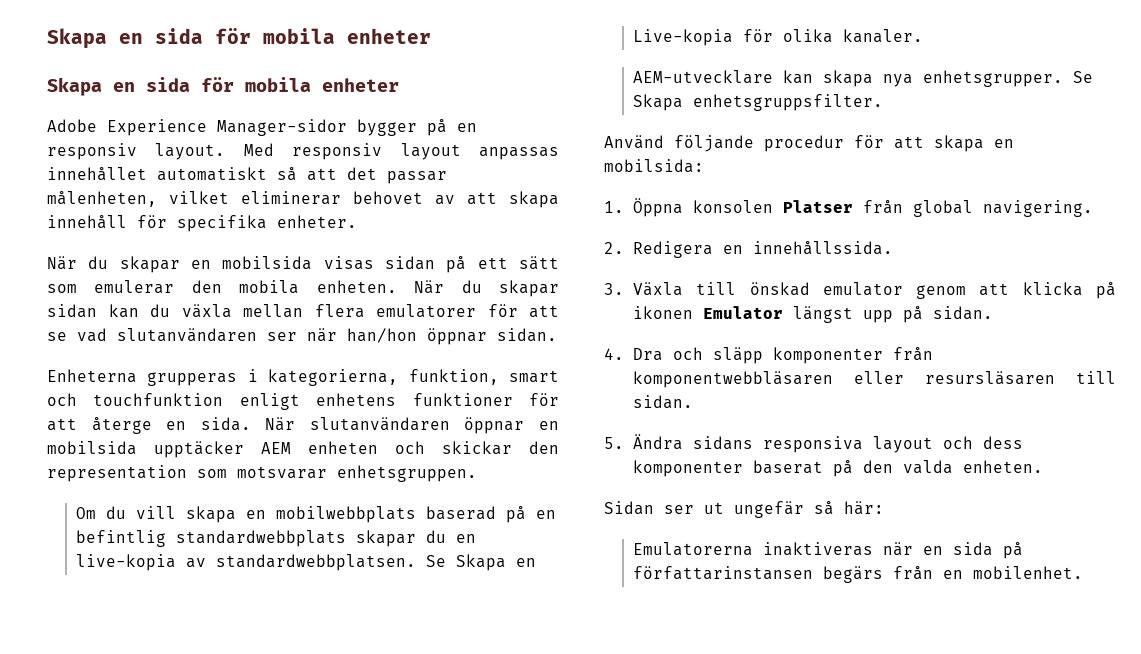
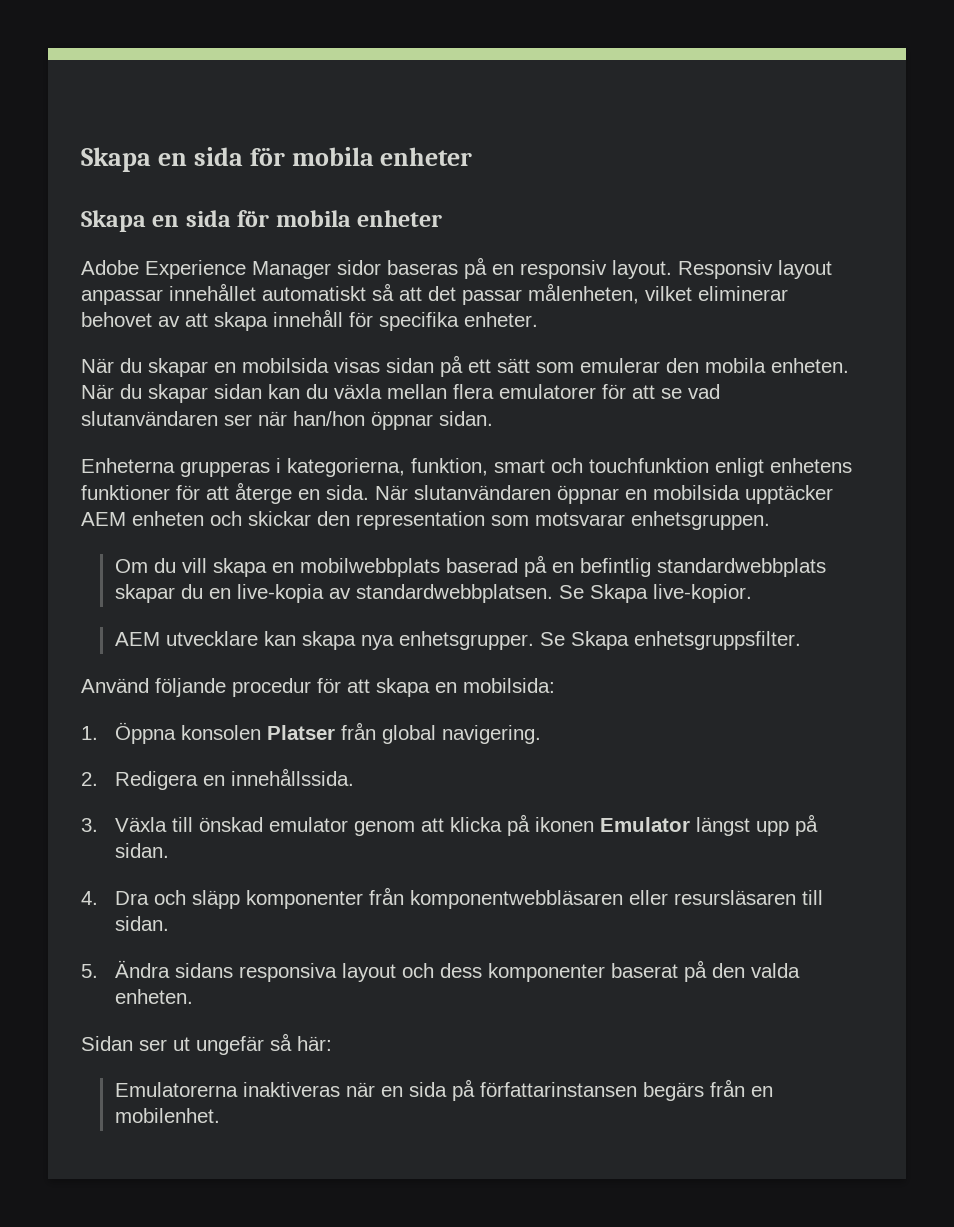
- Adobe Experience Manager-sidor bygger på en responsiv layout.
+ Adobe Experience Manager sidor baseras på en responsiv layout.
- Med responsiv layout anpassas innehållet automatiskt så att det passar målenheten, vilket eliminerar behovet av att skapa innehåll för specifika enheter.
+ Responsiv layout anpassar innehållet automatiskt så att det passar målenheten, vilket eliminerar behovet av att skapa innehåll för specifika enheter.
- Se Skapa en Live-kopia för olika kanaler.
- AEM-utvecklare kan skapa nya enhetsgrupper.
+ Se Skapa live-kopior.
+ AEM utvecklare kan skapa nya enhetsgrupper.

